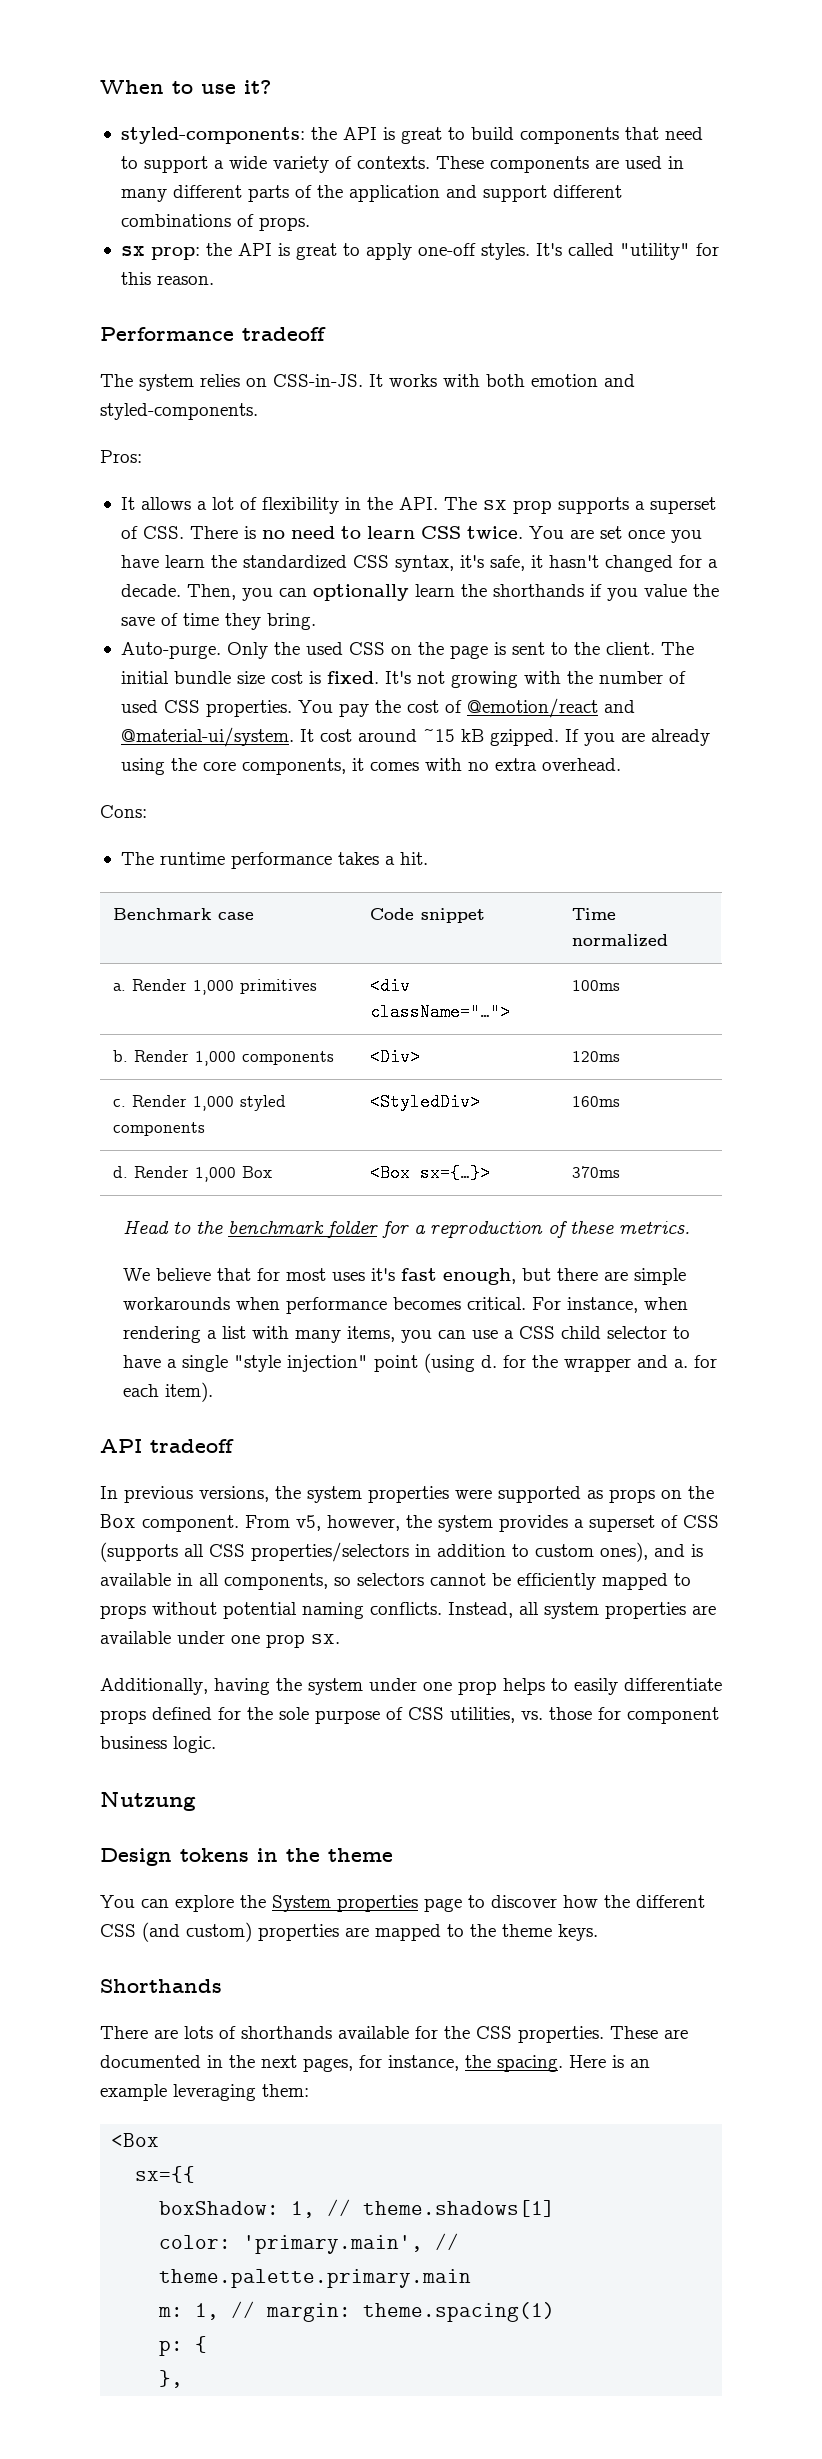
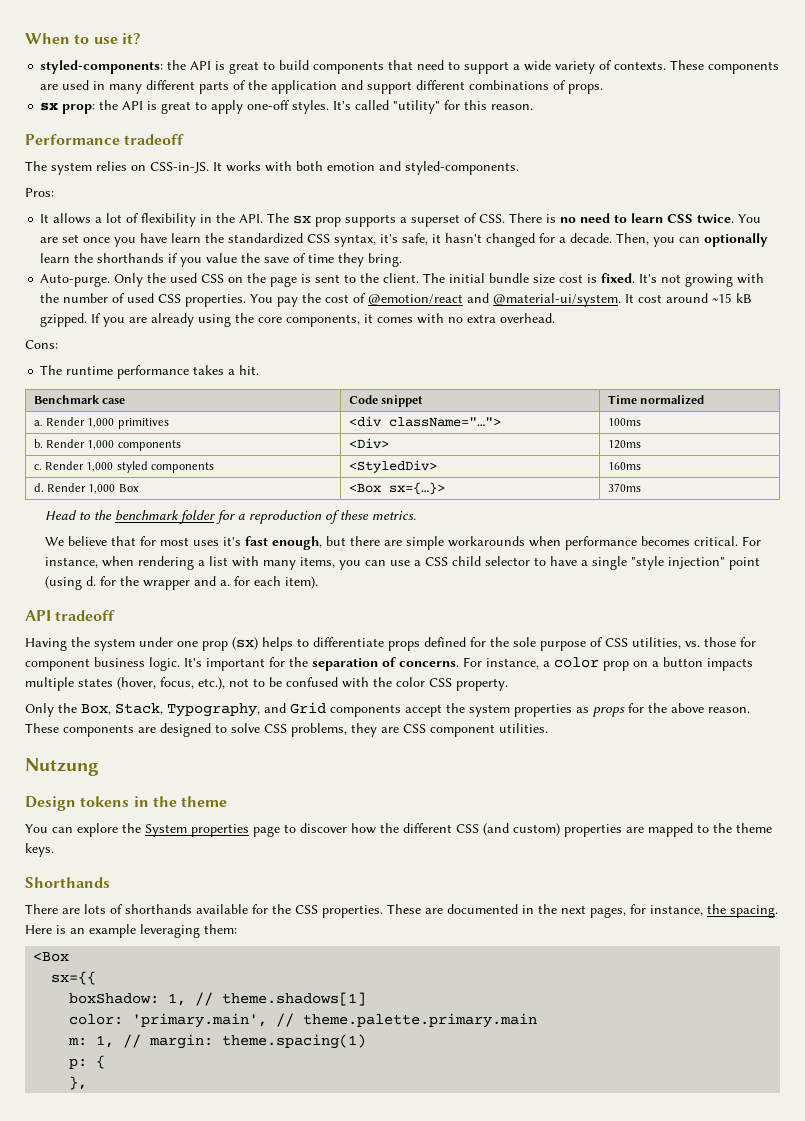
- In previous versions, the system properties were supported as props on the Box component. From v5, however, the system provides a superset of CSS (supports all CSS properties/selectors in addition to custom ones), and is available in all components, so selectors cannot be efficiently mapped to props without potential naming conflicts. Instead, all system properties are available under one prop sx.
- Additionally, having the system under one prop helps to easily differentiate props defined for the sole purpose of CSS utilities, vs. those for component business logic.
+ Having the system under one prop (sx) helps to differentiate props defined for the sole purpose of CSS utilities, vs. those for component business logic. It's important for the separation of concerns. For instance, a color prop on a button impacts multiple states (hover, focus, etc.), not to be confused with the color CSS property.
+ Only the Box, Stack, Typography, and Grid components accept the system properties as props for the above reason. These components are designed to solve CSS problems, they are CSS component utilities.

